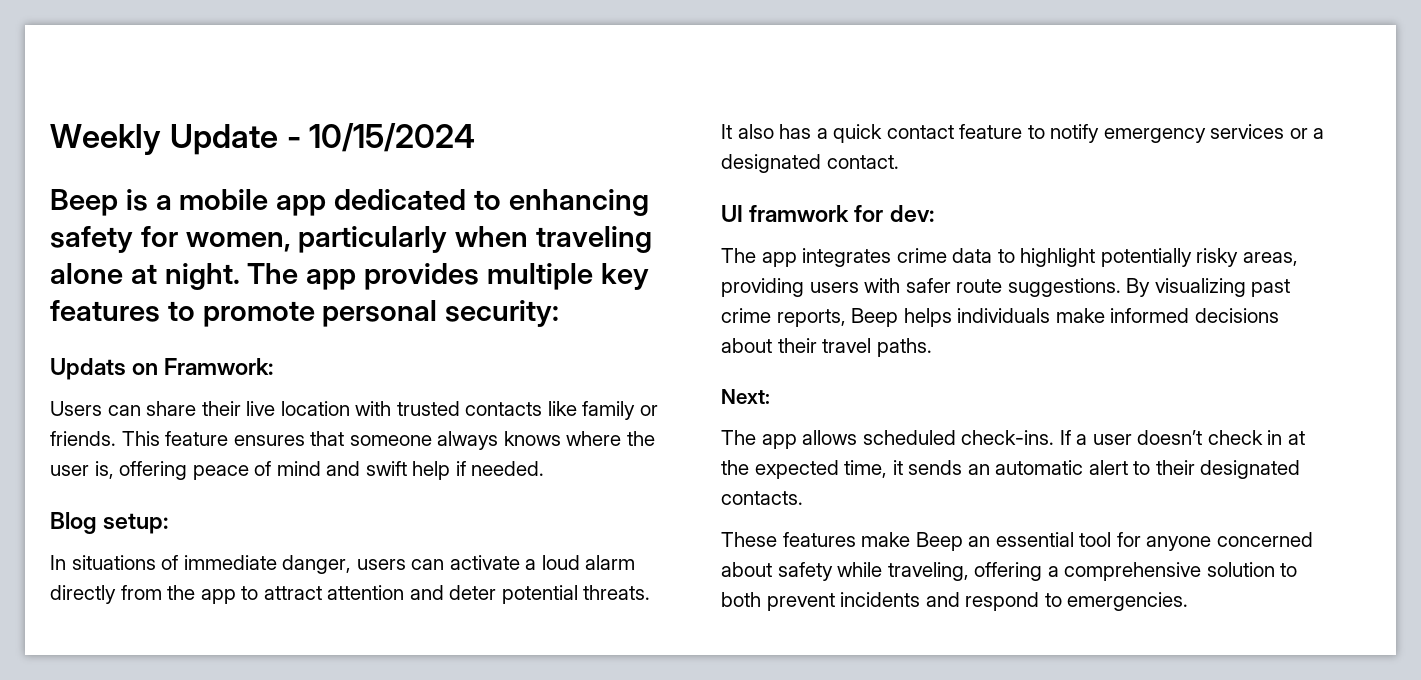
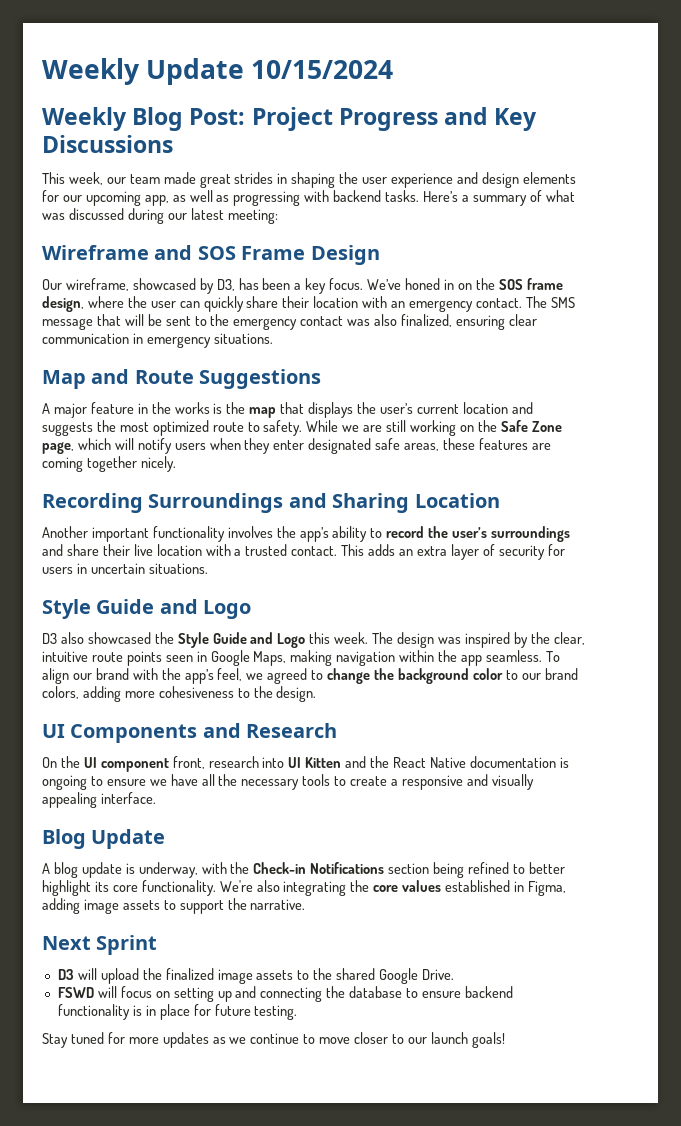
- Weekly Update - 10/15/2024
+ Weekly Update 10/15/2024
- Beep is a mobile app dedicated to enhancing safety for women, particularly when traveling alone at night. The app provides multiple key features to promote personal security:
- Updats on Framwork:
- Users can share their live location with trusted contacts like family or friends. This feature ensures that someone always knows where the user is, offering peace of mind and swift help if needed.
- Blog setup:
- In situations of immediate danger, users can activate a loud alarm directly from the app to attract attention and deter potential threats. It also has a quick contact feature to notify emergency services or a designated contact.
- UI framwork for dev:
- The app integrates crime data to highlight potentially risky areas, providing users with safer route suggestions. By visualizing past crime reports, Beep helps individuals make informed decisions about their travel paths.
- Next:
- The app allows scheduled check-ins. If a user doesn’t check in at the expected time, it sends an automatic alert to their designated contacts.
- These features make Beep an essential tool for anyone concerned about safety while traveling, offering a comprehensive solution to both prevent incidents and respond to emergencies.
+ Weekly Blog Post: Project Progress and Key Discussions
+ This week, our team made great strides in shaping the user experience and design elements for our upcoming app, as well as progressing with backend tasks. Here’s a summary of what was discussed during our latest meeting:
+ Wireframe and SOS Frame Design
+ Our wireframe, showcased by D3, has been a key focus. We’ve honed in on the SOS frame design, where the user can quickly share their location with an emergency contact. The SMS message that will be sent to the emergency contact was also finalized, ensuring clear communication in emergency situations.
+ Map and Route Suggestions
+ A major feature in the works is the map that displays the user’s current location and suggests the most optimized route to safety. While we are still working on the Safe Zone page, which will notify users when they enter designated safe areas, these features are coming together nicely.
+ Recording Surroundings and Sharing Location
+ Another important functionality involves the app’s ability to record the user’s surroundings and share their live location with a trusted contact. This adds an extra layer of security for users in uncertain situations.
+ Style Guide and Logo
+ D3 also showcased the Style Guide and Logo this week. The design was inspired by the clear, intuitive route points seen in Google Maps, making navigation within the app seamless. To align our brand with the app’s feel, we agreed to change the background color to our brand colors, adding more cohesiveness to the design.
+ UI Components and Research
+ On the UI component front, research into UI Kitten and the React Native documentation is ongoing to ensure we have all the necessary tools to create a responsive and visually appealing interface.
+ Blog Update
+ A blog update is underway, with the Check-in Notifications section being refined to better highlight its core functionality. We're also integrating the core values established in Figma, adding image assets to support the narrative.
+ Next Sprint
+ D3 will upload the finalized image assets to the shared Google Drive.
+ FSWD will focus on setting up and connecting the database to ensure backend functionality is in place for future testing.
+ Stay tuned for more updates as we continue to move closer to our launch goals!

